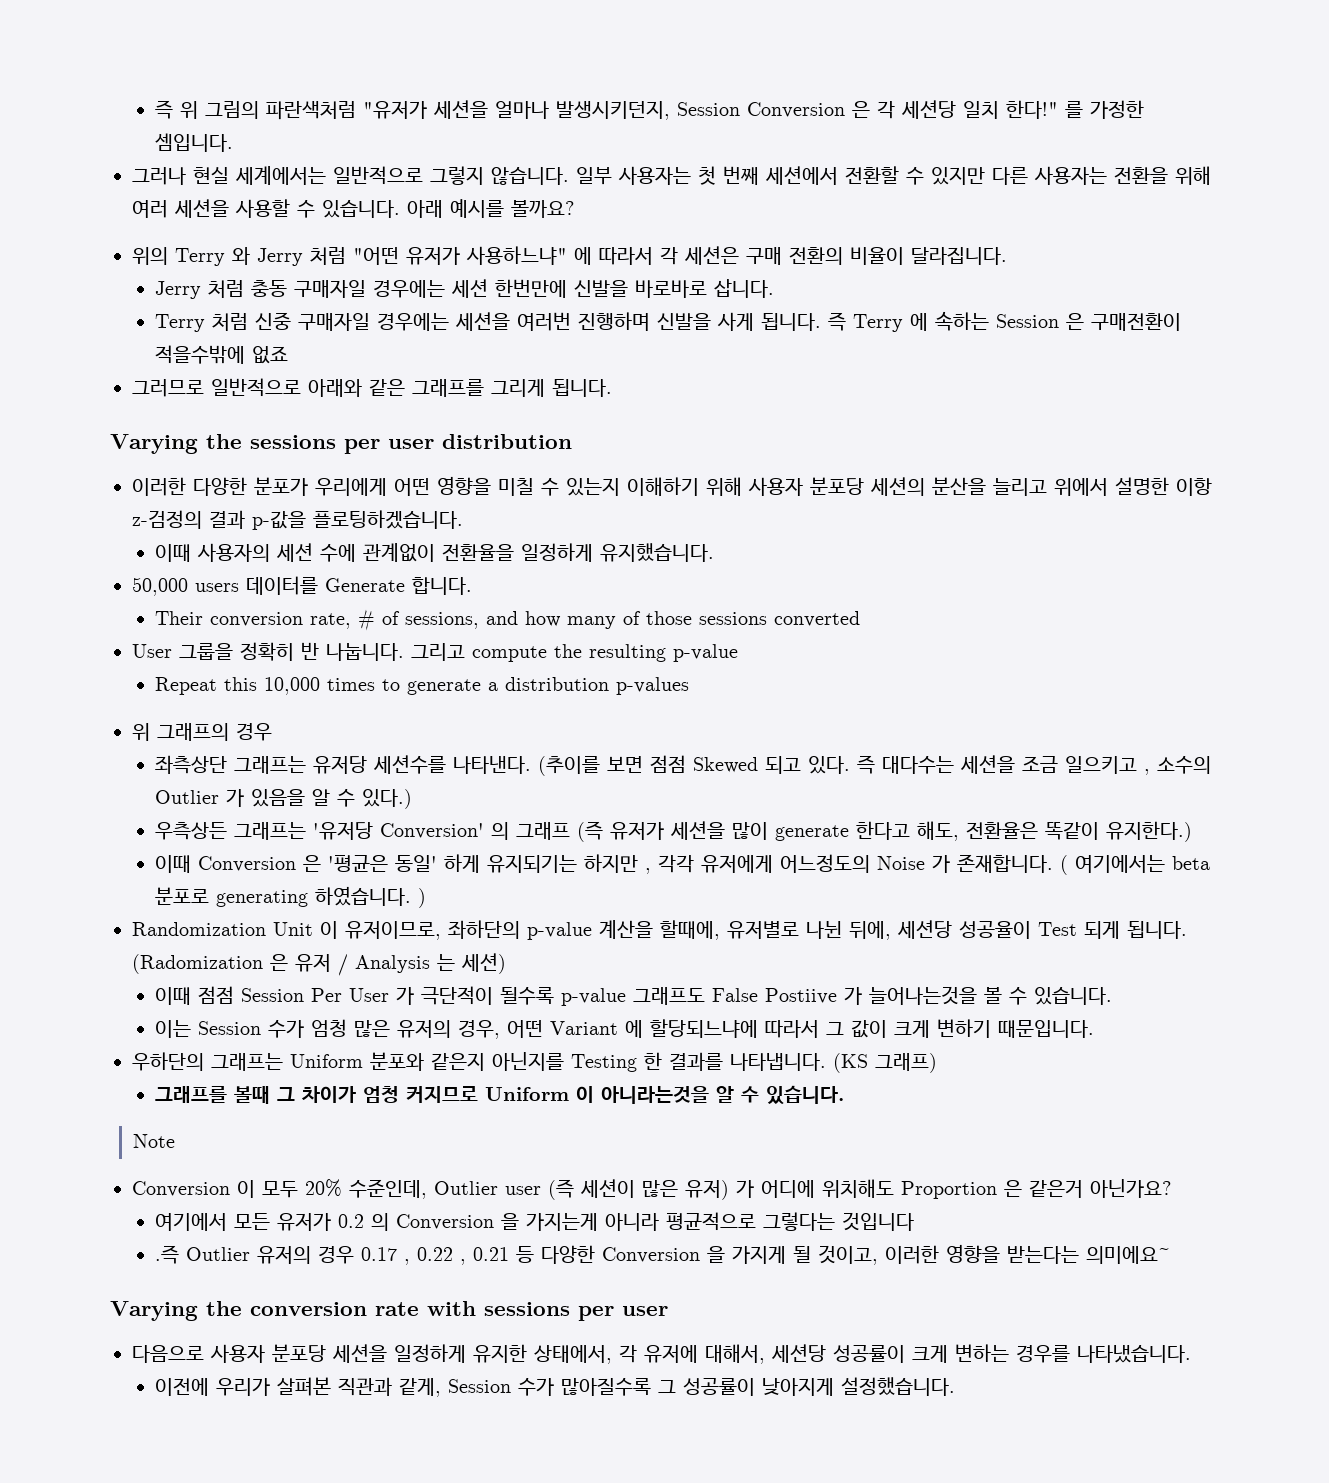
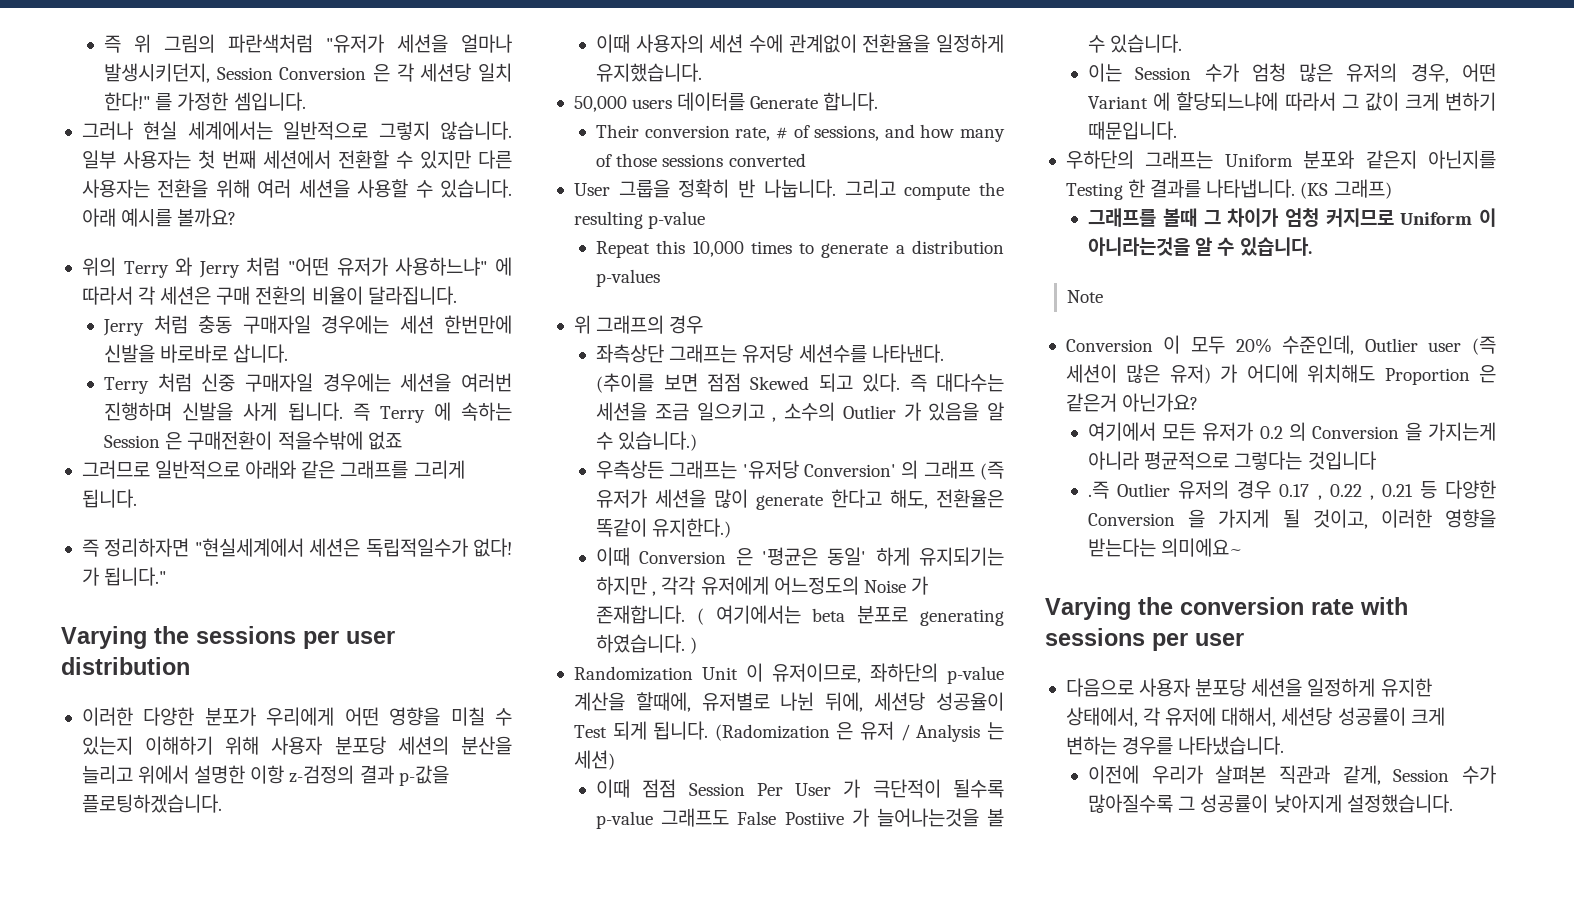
+ 즉 정리하자면 "현실세계에서 세션은 독립적일수가 없다! 가 됩니다."
- 즉 대다수는 세션을 조금 일으키고 , 소수의 Outlier 가 있음을 알 수 있다.)
+ 즉 대다수는 세션을 조금 일으키고 , 소수의 Outlier 가 있음을 알 수 있습니다.)

